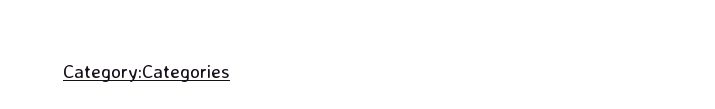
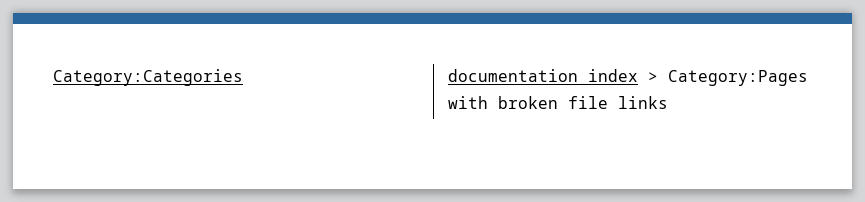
+ documentation index > Category:Pages with broken file links

